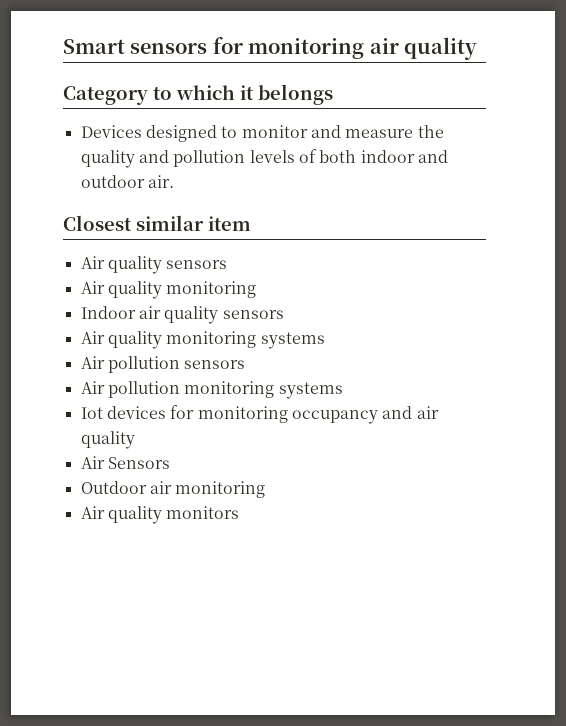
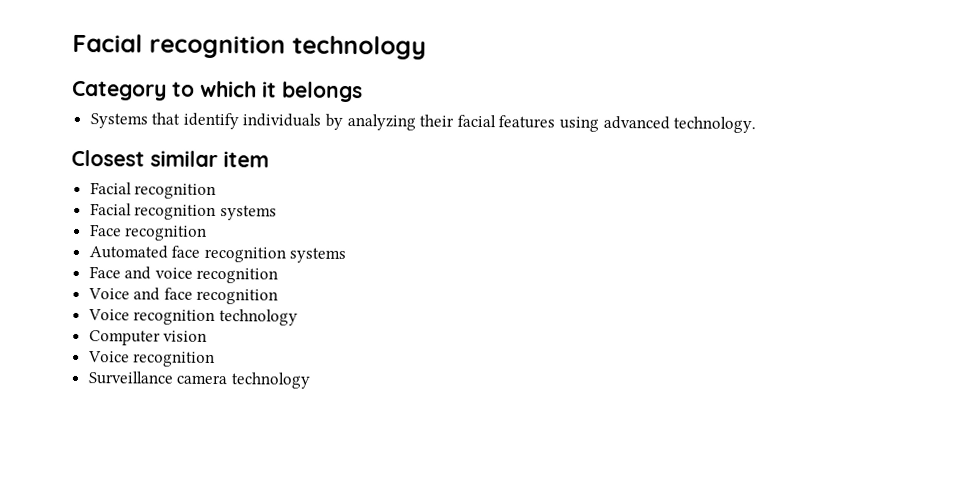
- Smart sensors for monitoring air quality
+ Facial recognition technology
- Devices designed to monitor and measure the quality and pollution levels of both indoor and outdoor air.
+ Systems that identify individuals by analyzing their facial features using advanced technology.
  Closest similar item
- Air quality sensors
- Air quality monitoring
- Indoor air quality sensors
- Air quality monitoring systems
- Air pollution sensors
- Air pollution monitoring systems
- Iot devices for monitoring occupancy and air quality
- Air Sensors
- Outdoor air monitoring
- Air quality monitors
+ Facial recognition
+ Facial recognition systems
+ Face recognition
+ Automated face recognition systems
+ Face and voice recognition
+ Voice and face recognition
+ Voice recognition technology
+ Computer vision
+ Voice recognition
+ Surveillance camera technology

